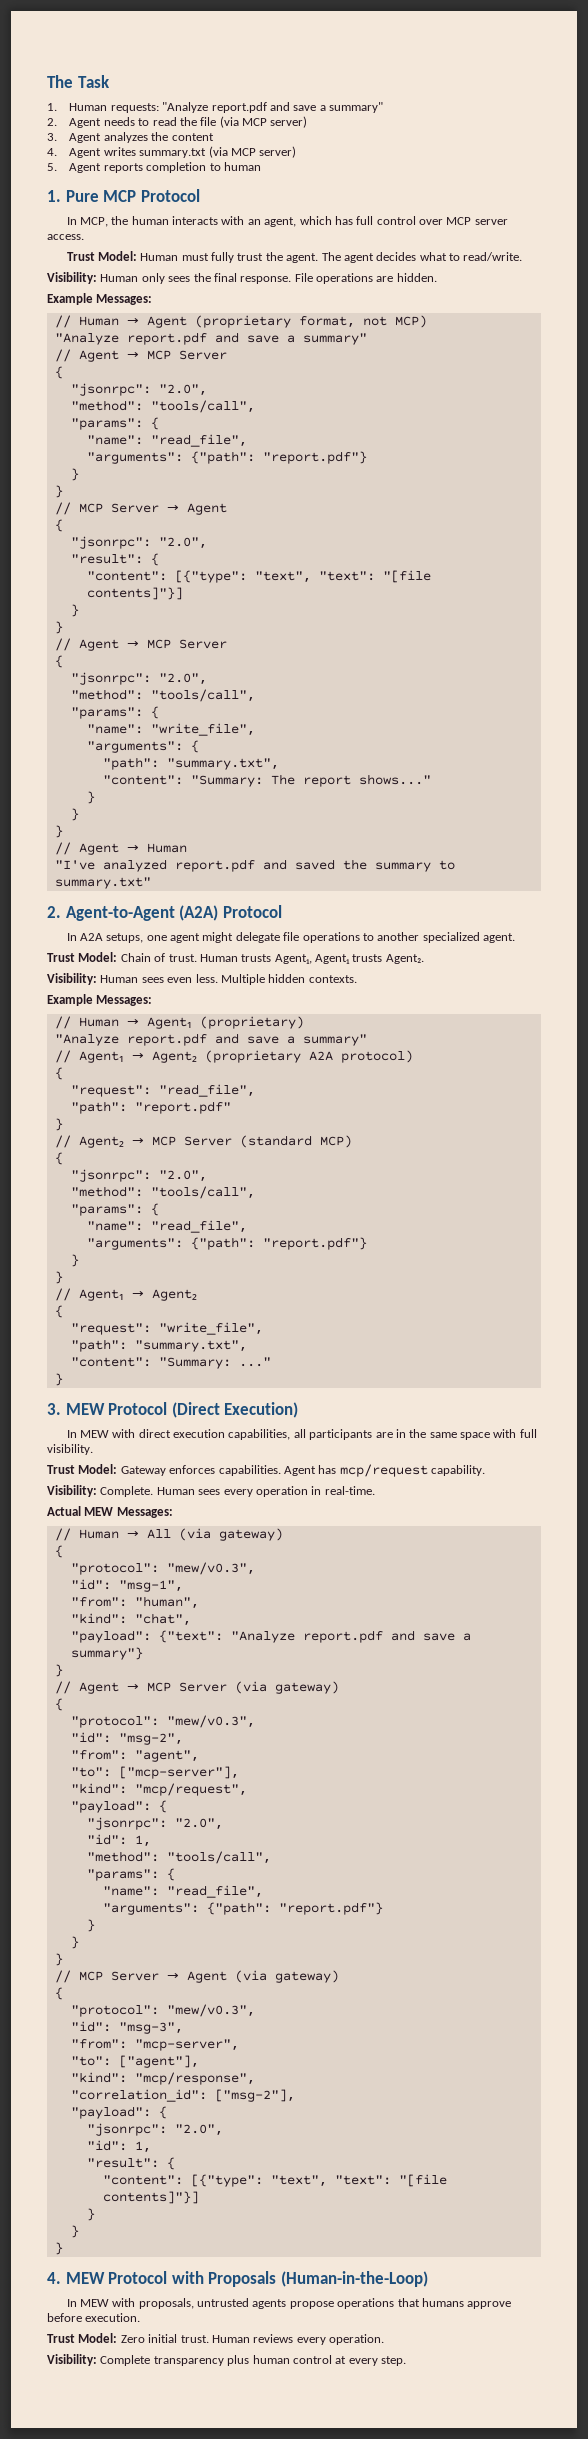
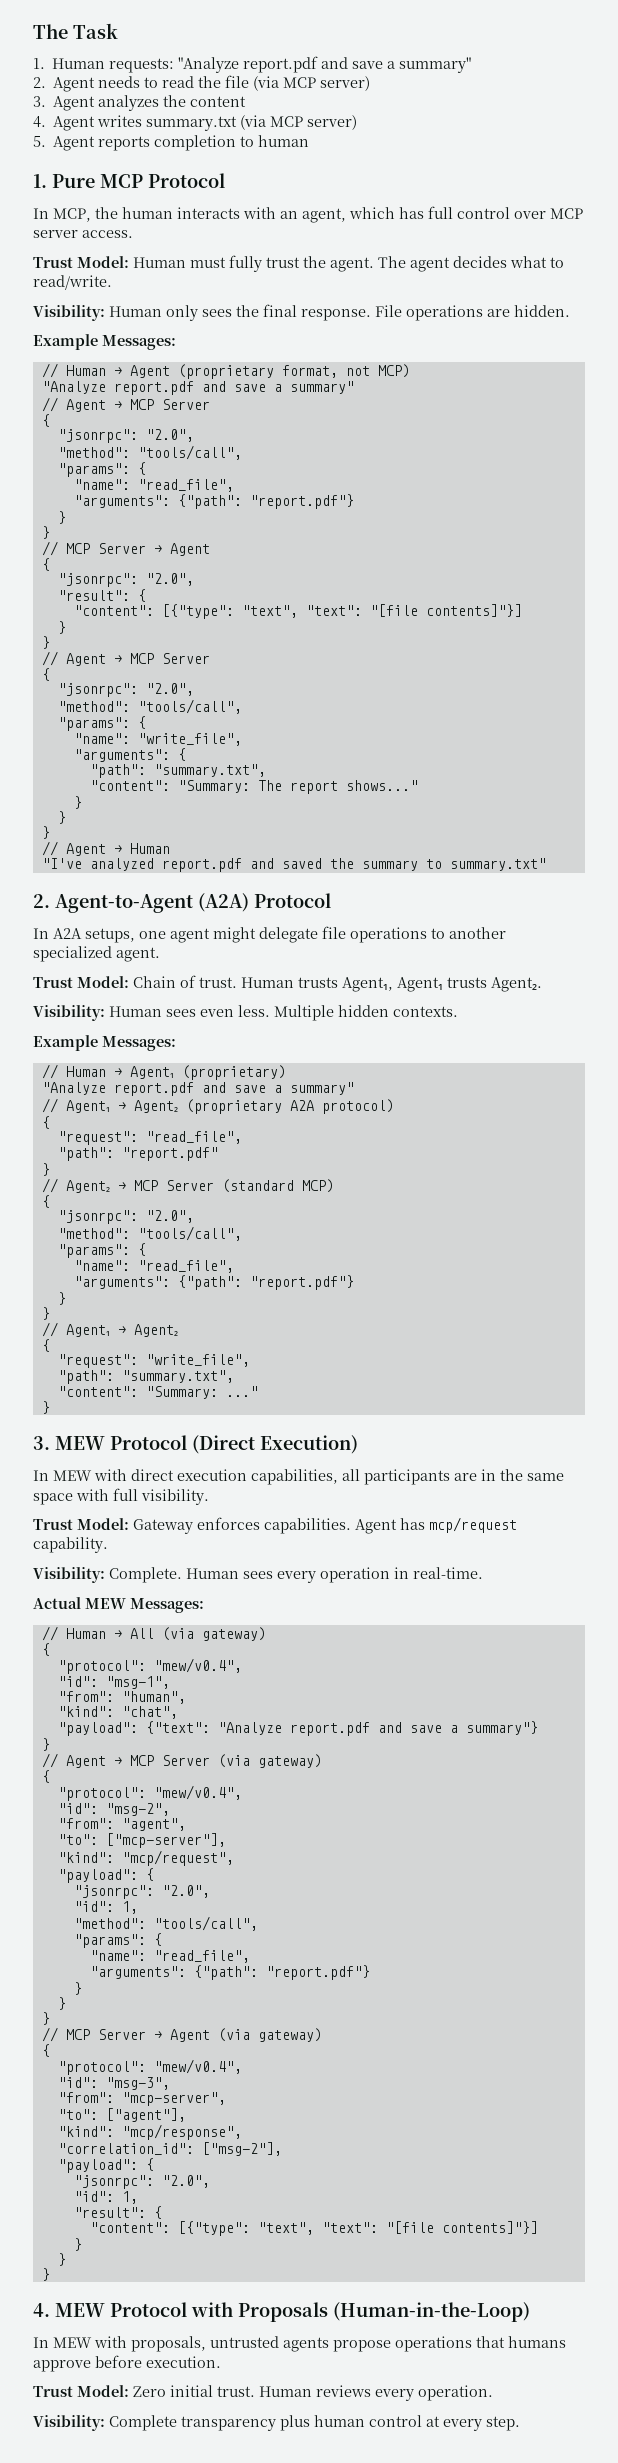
  // Human → All (via gateway)
  {
- "protocol": "mew/v0.3",
+ "protocol": "mew/v0.4",
  // Agent → MCP Server (via gateway)
  {
- "protocol": "mew/v0.3",
+ "protocol": "mew/v0.4",
  // MCP Server → Agent (via gateway)
  {
- "protocol": "mew/v0.3",
+ "protocol": "mew/v0.4",

